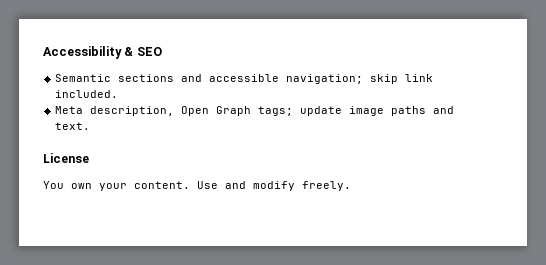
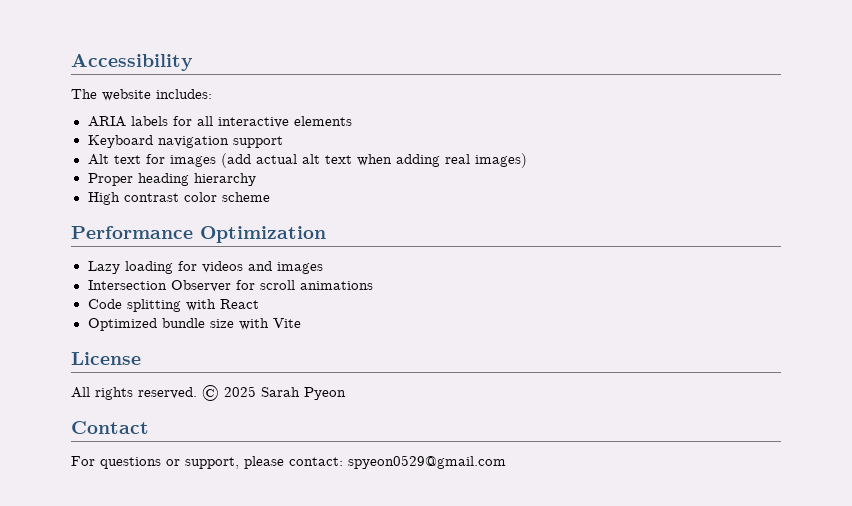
- Accessibility & SEO
- Semantic sections and accessible navigation; skip link included.
- Meta description, Open Graph tags; update image paths and text.
+ Accessibility
+ The website includes:
+ ARIA labels for all interactive elements
+ Keyboard navigation support
+ Alt text for images (add actual alt text when adding real images)
+ Proper heading hierarchy
+ High contrast color scheme
+ Performance Optimization
+ Lazy loading for videos and images
+ Intersection Observer for scroll animations
+ Code splitting with React
+ Optimized bundle size with Vite
  License
- You own your content. Use and modify freely.
+ All rights reserved. © 2025 Sarah Pyeon
+ Contact
+ For questions or support, please contact: spyeon0529@gmail.com

